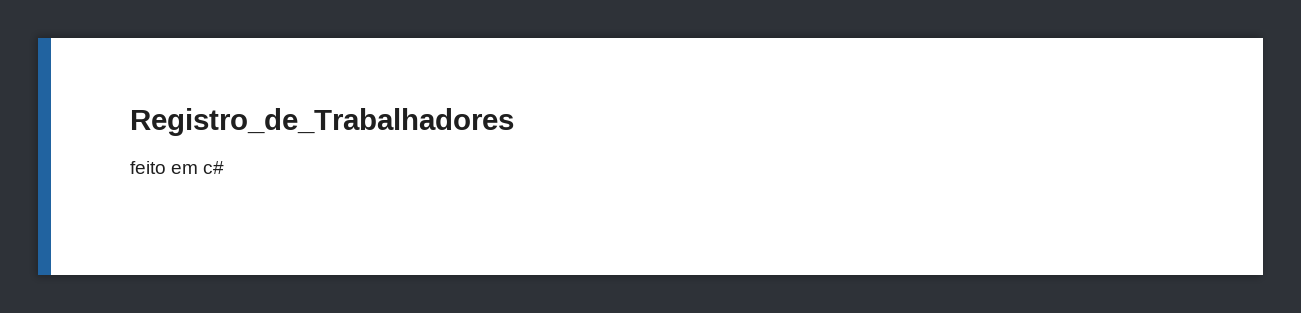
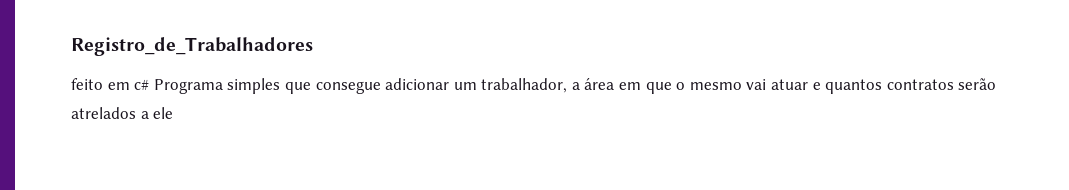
- feito em c#
+ feito em c# Programa simples que consegue adicionar um trabalhador, a área em que o mesmo vai atuar e quantos contratos serão atrelados a ele

